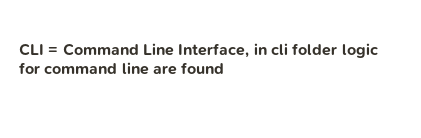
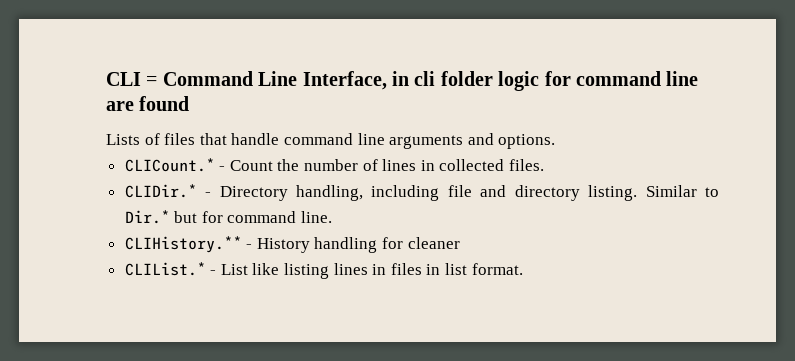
+ Lists of files that handle command line arguments and options.
+ CLICount.* - Count the number of lines in collected files.
+ CLIDir.* - Directory handling, including file and directory listing. Similar to Dir.* but for command line.
+ CLIHistory.** - History handling for cleaner
+ CLIList.* - List like listing lines in files in list format.

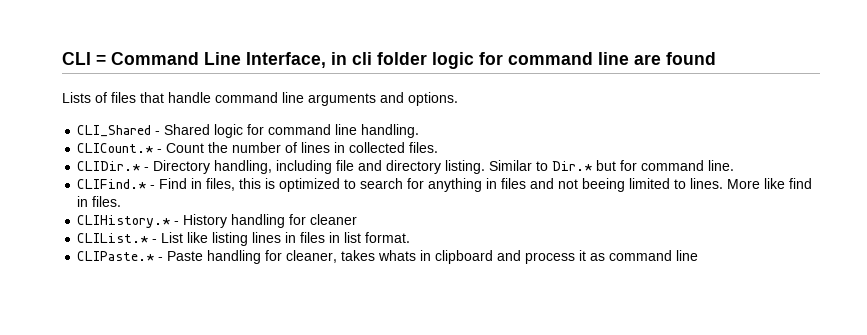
+ CLI_Shared - Shared logic for command line handling.
- CLIHistory.** - History handling for cleaner
+ CLIFind.* - Find in files, this is optimized to search for anything in files and not beeing limited to lines. More like find in files.
+ CLIHistory.* - History handling for cleaner
+ CLIPaste.* - Paste handling for cleaner, takes whats in clipboard and process it as command line

